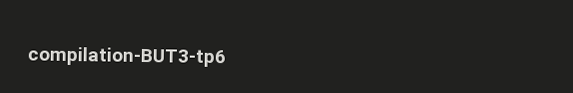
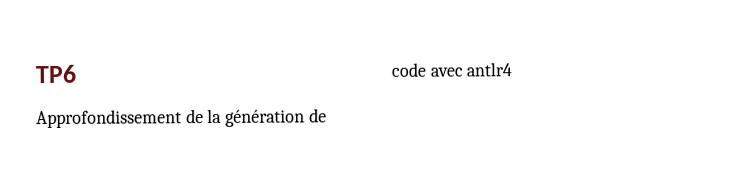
- compilation-BUT3-tp6
+ TP6
+ Approfondissement de la génération de code avec antlr4

